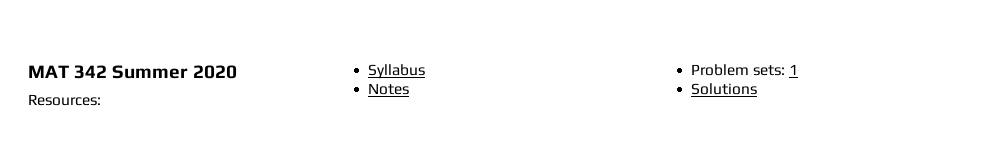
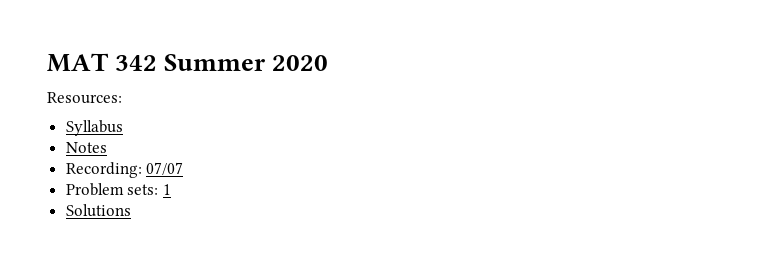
+ Recording: 07/07

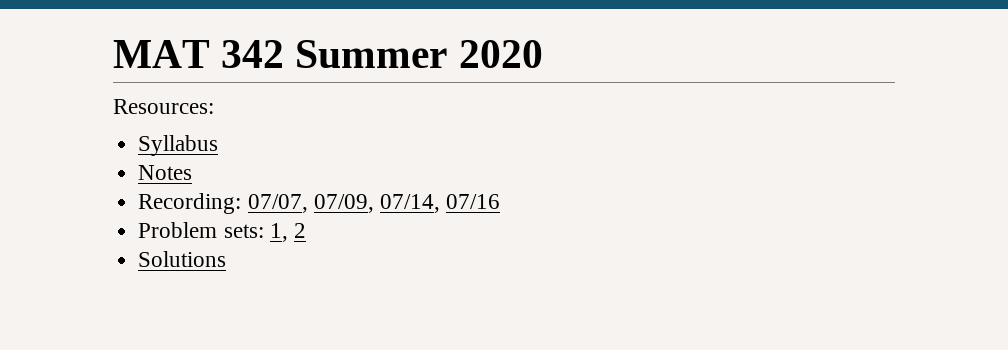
- Recording: 07/07
+ Recording: 07/07, 07/09, 07/14, 07/16
- Problem sets: 1
+ Problem sets: 1, 2

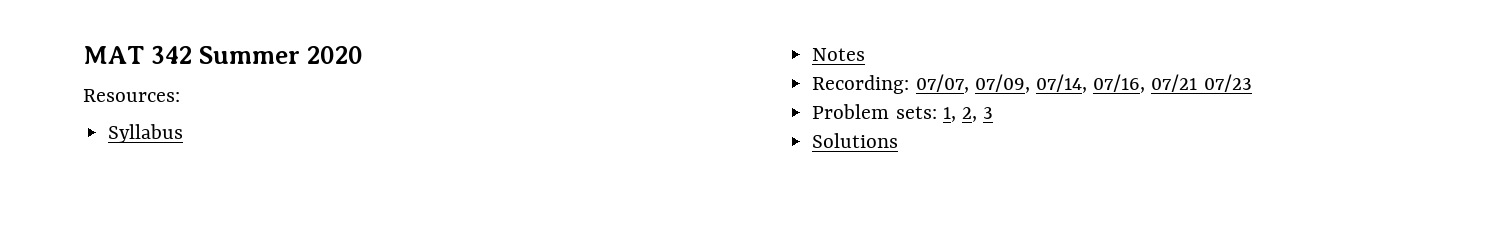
- Recording: 07/07, 07/09, 07/14, 07/16
+ Recording: 07/07, 07/09, 07/14, 07/16, 07/21 07/23
- Problem sets: 1, 2
+ Problem sets: 1, 2, 3

